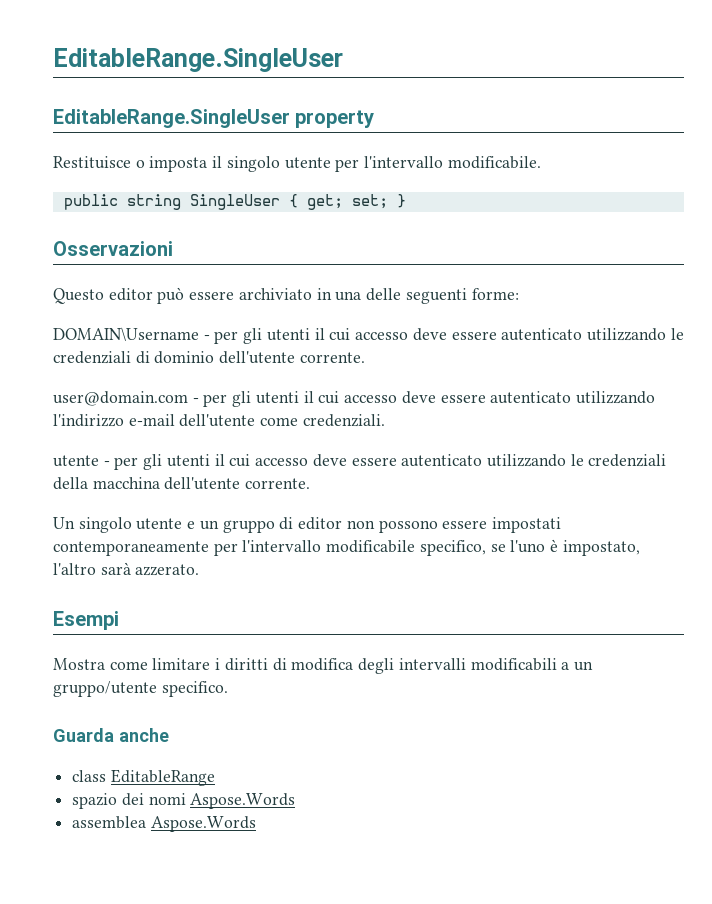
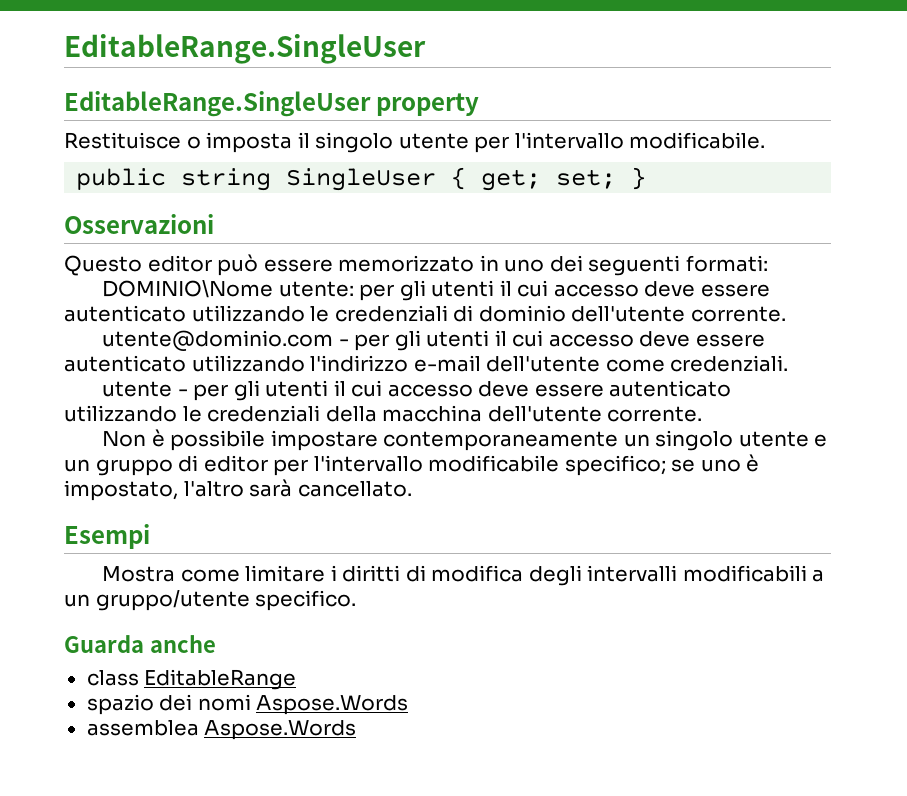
- Questo editor può essere archiviato in una delle seguenti forme:
- DOMAIN\Username - per gli utenti il cui accesso deve essere autenticato utilizzando le credenziali di dominio dell'utente corrente.
+ Questo editor può essere memorizzato in uno dei seguenti formati:
+ DOMINIO\Nome utente: per gli utenti il cui accesso deve essere autenticato utilizzando le credenziali di dominio dell'utente corrente.
- user@domain.com - per gli utenti il cui accesso deve essere autenticato utilizzando l'indirizzo e-mail dell'utente come credenziali.
+ utente@dominio.com - per gli utenti il cui accesso deve essere autenticato utilizzando l'indirizzo e-mail dell'utente come credenziali.
- Un singolo utente e un gruppo di editor non possono essere impostati contemporaneamente per l'intervallo modificabile specifico, se l'uno è impostato, l'altro sarà azzerato.
+ Non è possibile impostare contemporaneamente un singolo utente e un gruppo di editor per l'intervallo modificabile specifico; se uno è impostato, l'altro sarà cancellato.

